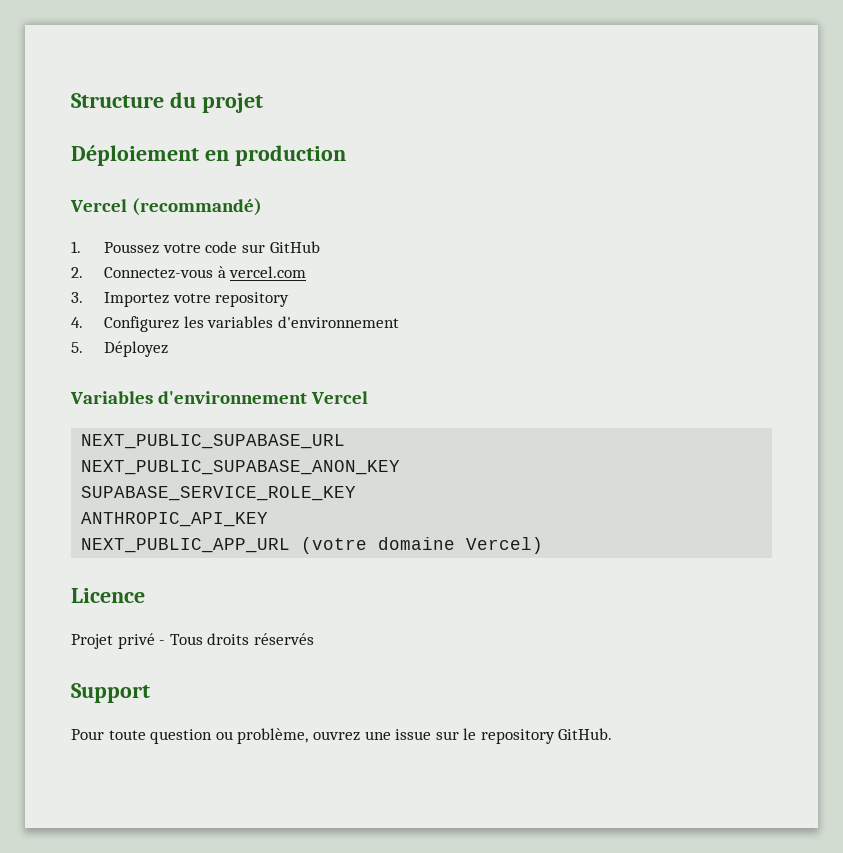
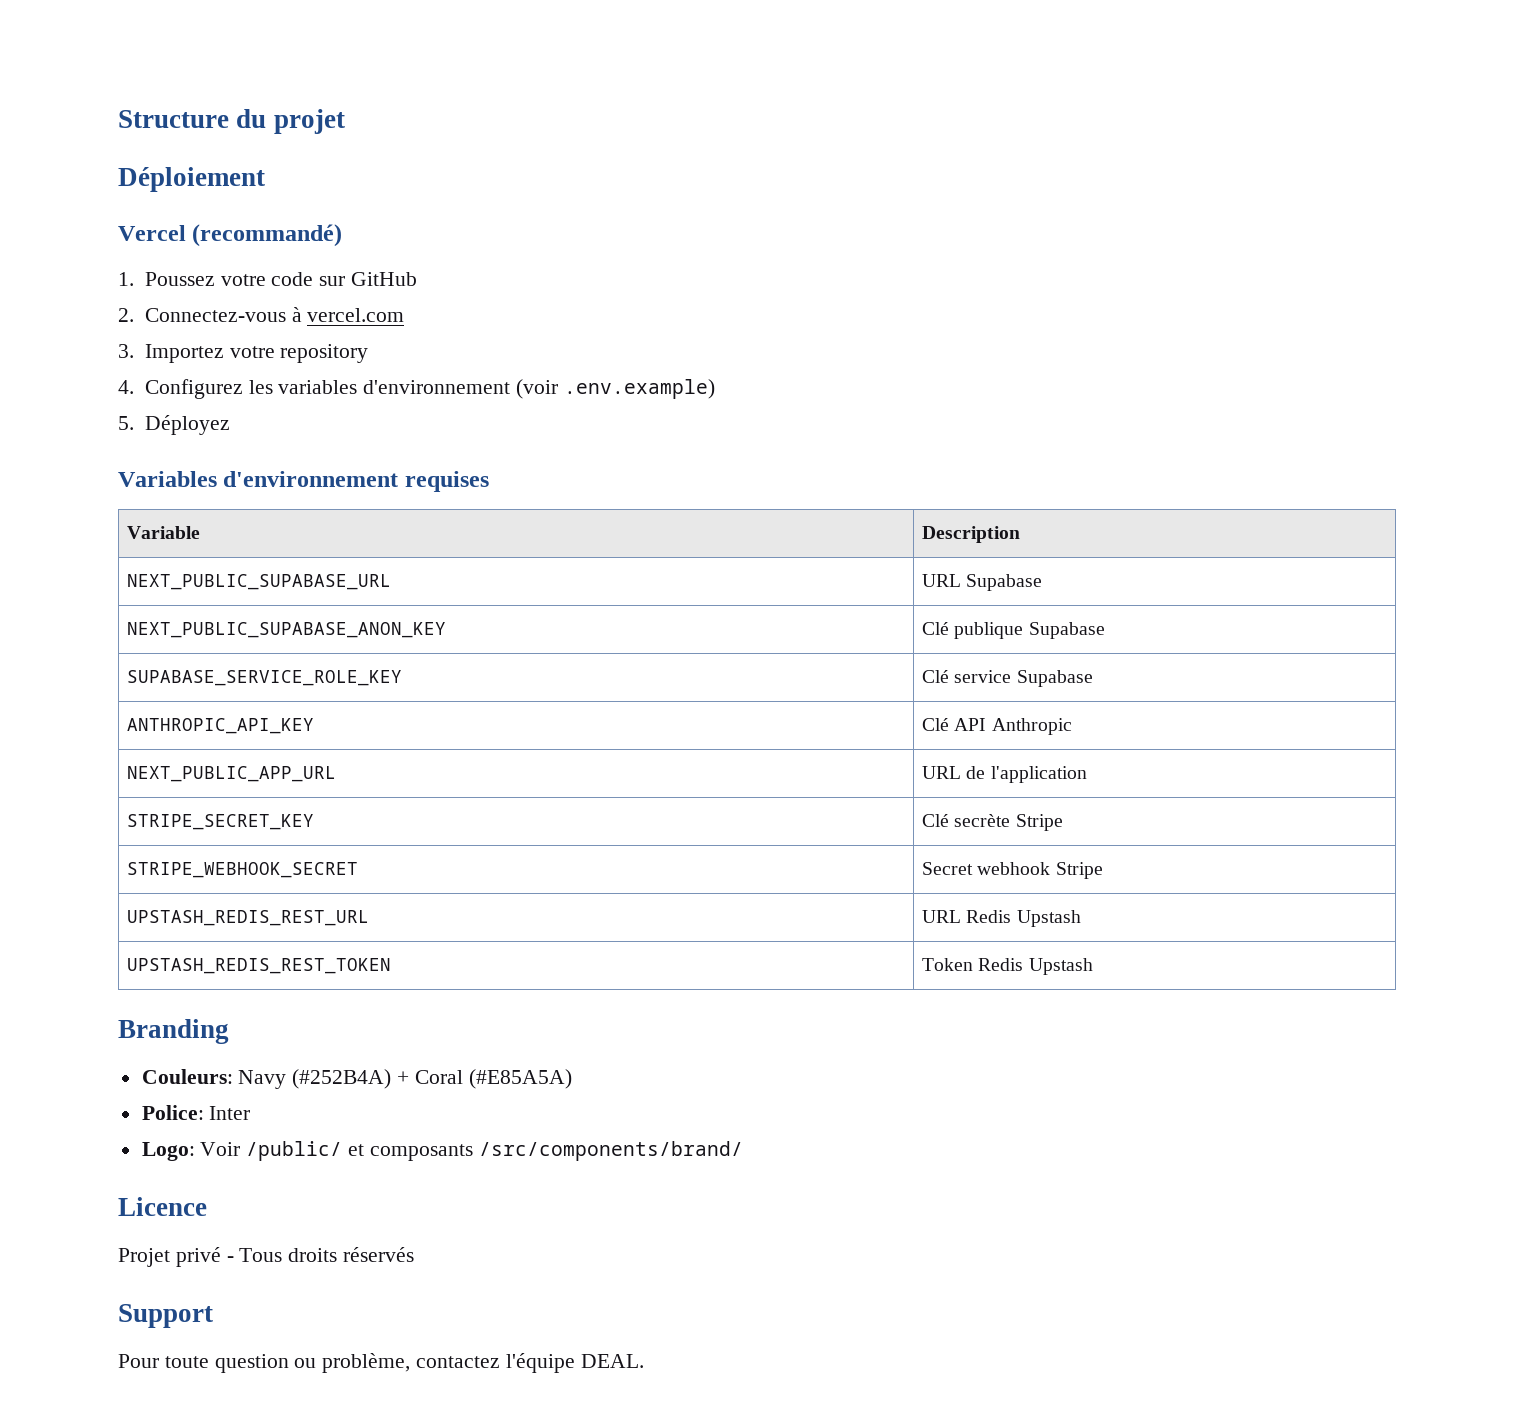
- Déploiement en production
+ Déploiement
- 4. Configurez les variables d'environnement
+ 4. Configurez les variables d'environnement (voir .env.example)
- Variables d'environnement Vercel
- NEXT_PUBLIC_SUPABASE_URL
- NEXT_PUBLIC_SUPABASE_ANON_KEY
- SUPABASE_SERVICE_ROLE_KEY
- ANTHROPIC_API_KEY
- NEXT_PUBLIC_APP_URL (votre domaine Vercel)
+ Variables d'environnement requises
+ Variable | Description
+ NEXT_PUBLIC_SUPABASE_URL | URL Supabase
+ NEXT_PUBLIC_SUPABASE_ANON_KEY | Clé publique Supabase
+ SUPABASE_SERVICE_ROLE_KEY | Clé service Supabase
+ ANTHROPIC_API_KEY | Clé API Anthropic
+ NEXT_PUBLIC_APP_URL | URL de l'application
+ STRIPE_SECRET_KEY | Clé secrète Stripe
+ STRIPE_WEBHOOK_SECRET | Secret webhook Stripe
+ UPSTASH_REDIS_REST_URL | URL Redis Upstash
+ UPSTASH_REDIS_REST_TOKEN | Token Redis Upstash
+ Branding
+ Couleurs: Navy (#252B4A) + Coral (#E85A5A)
+ Police: Inter
+ Logo: Voir /public/ et composants /src/components/brand/
- Pour toute question ou problème, ouvrez une issue sur le repository GitHub.
+ Pour toute question ou problème, contactez l'équipe DEAL.

